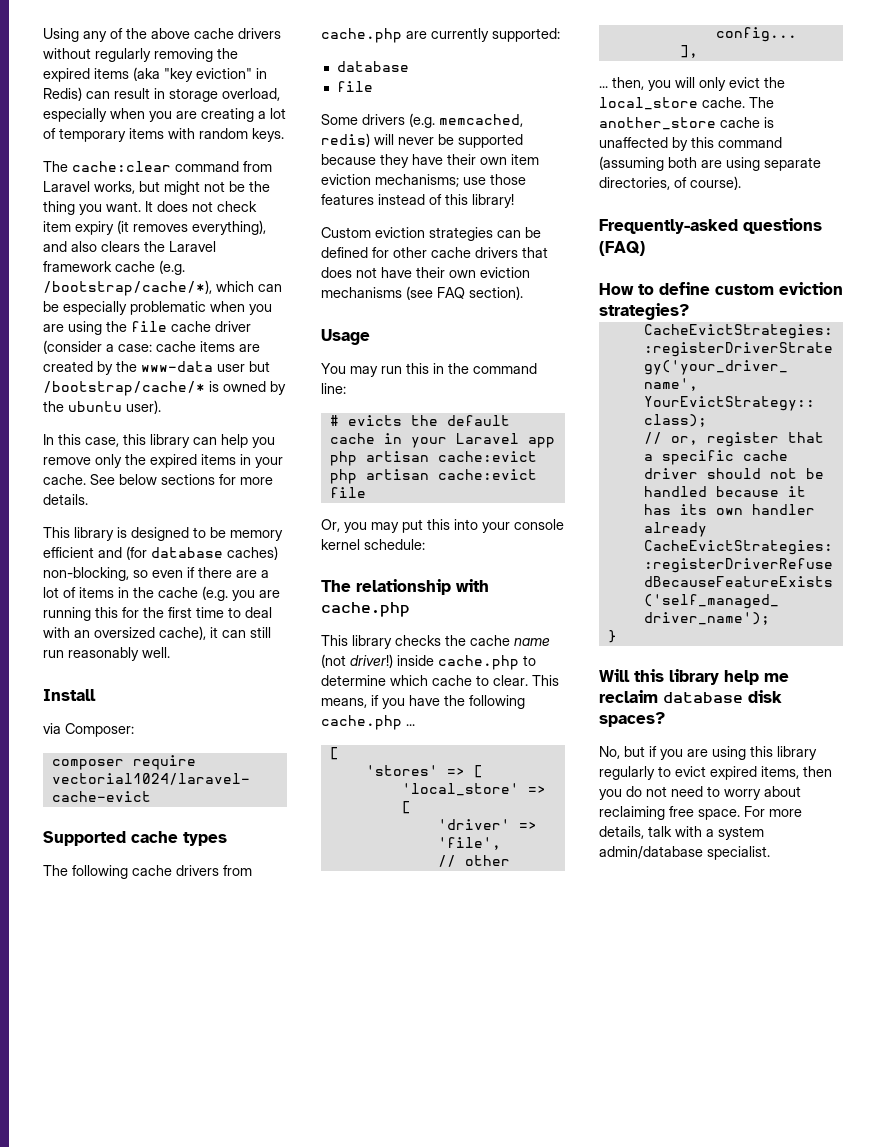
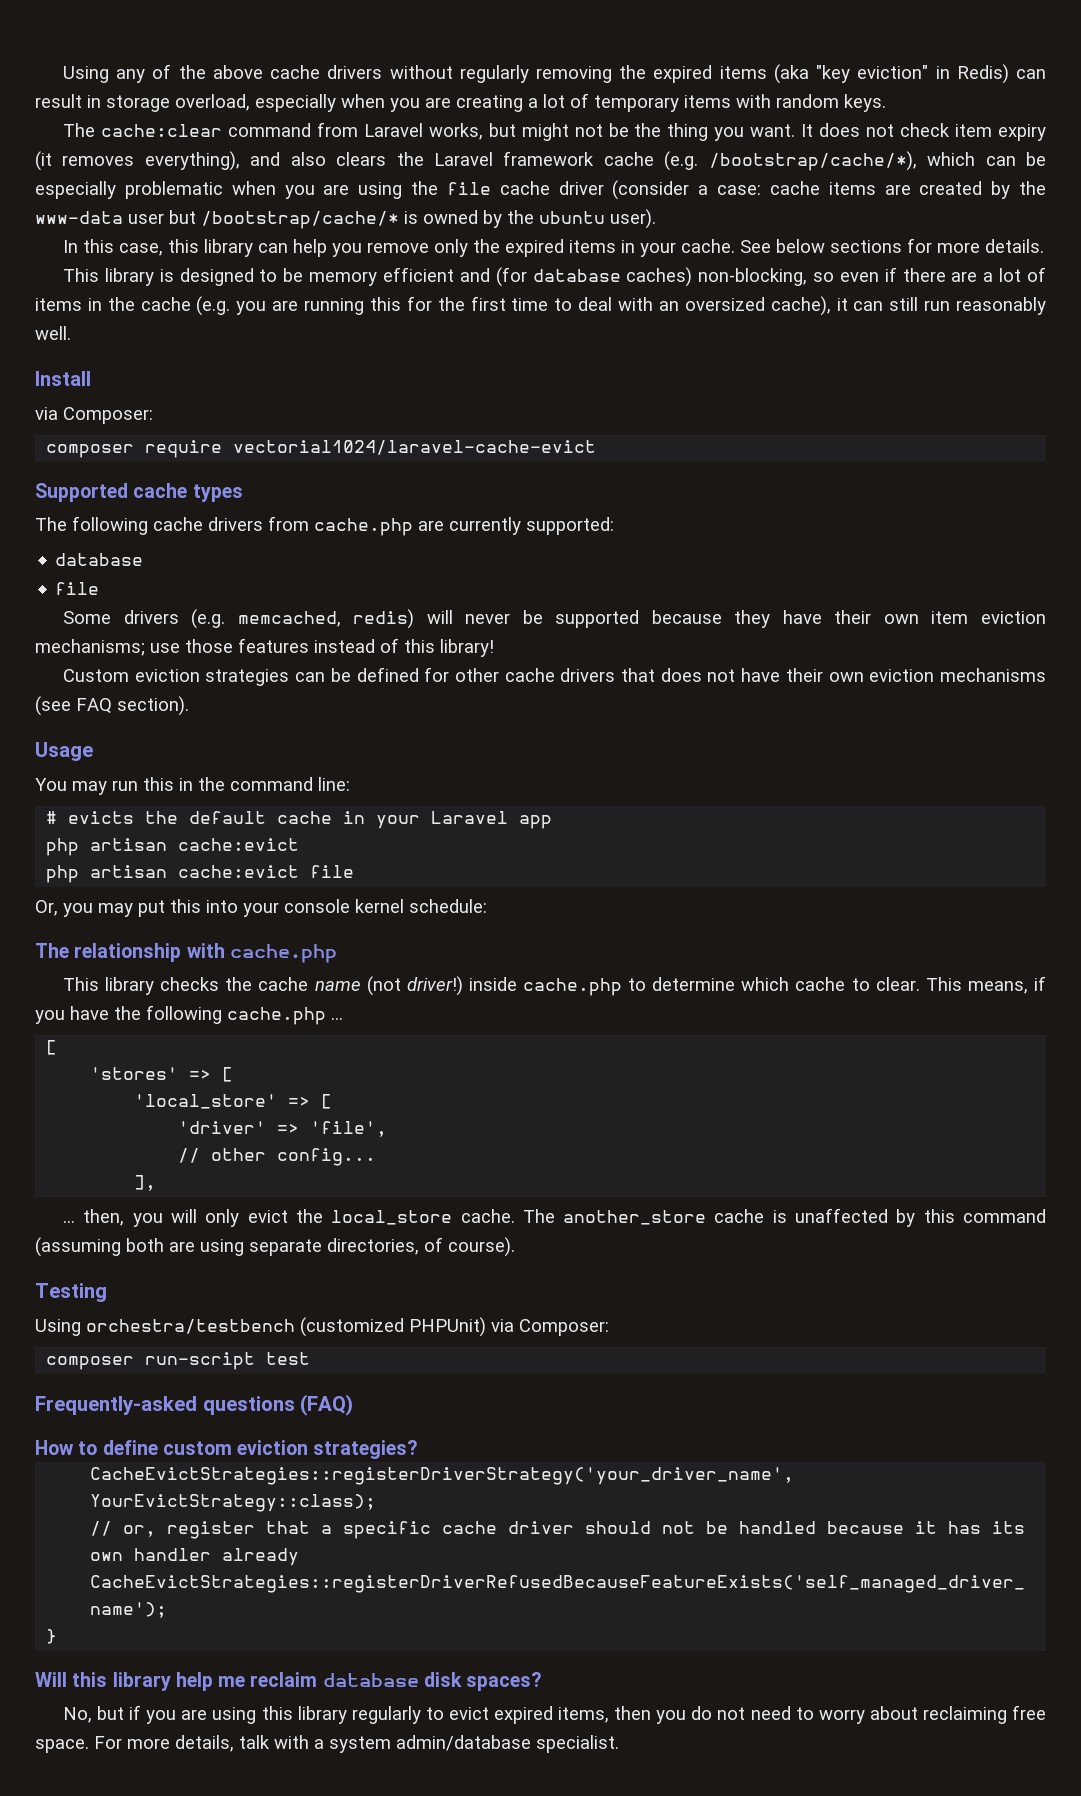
+ Testing
+ Using orchestra/testbench (customized PHPUnit) via Composer:
+ composer run-script test

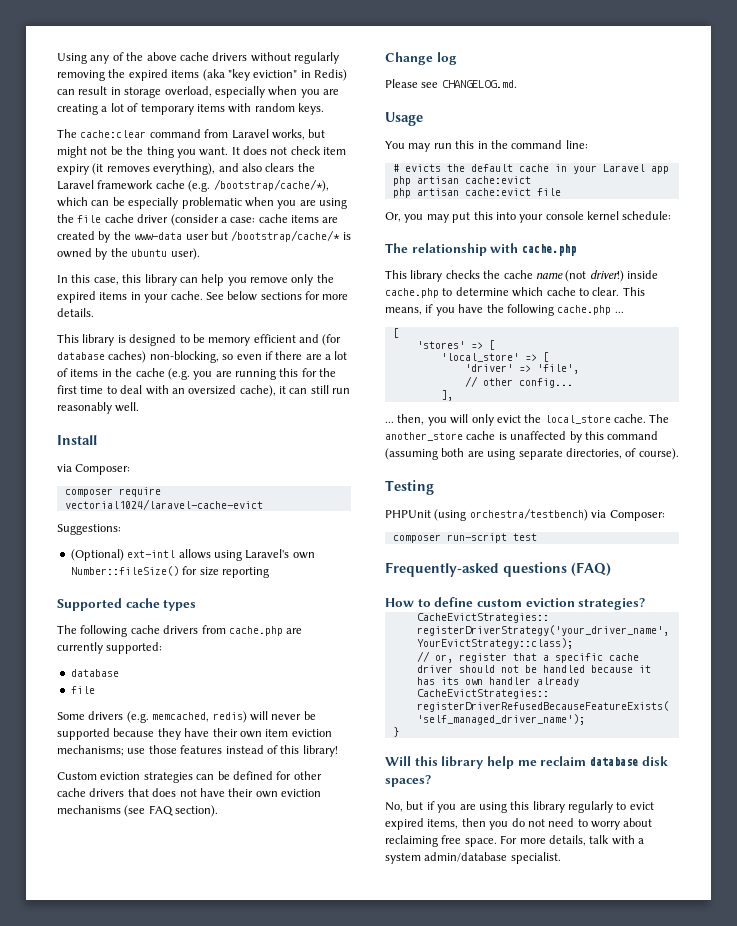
+ Suggestions:
+ (Optional) ext-intl allows using Laravel's own Number::fileSize() for size reporting
+ Change log
+ Please see CHANGELOG.md.
- Using orchestra/testbench (customized PHPUnit) via Composer:
+ PHPUnit (using orchestra/testbench) via Composer:

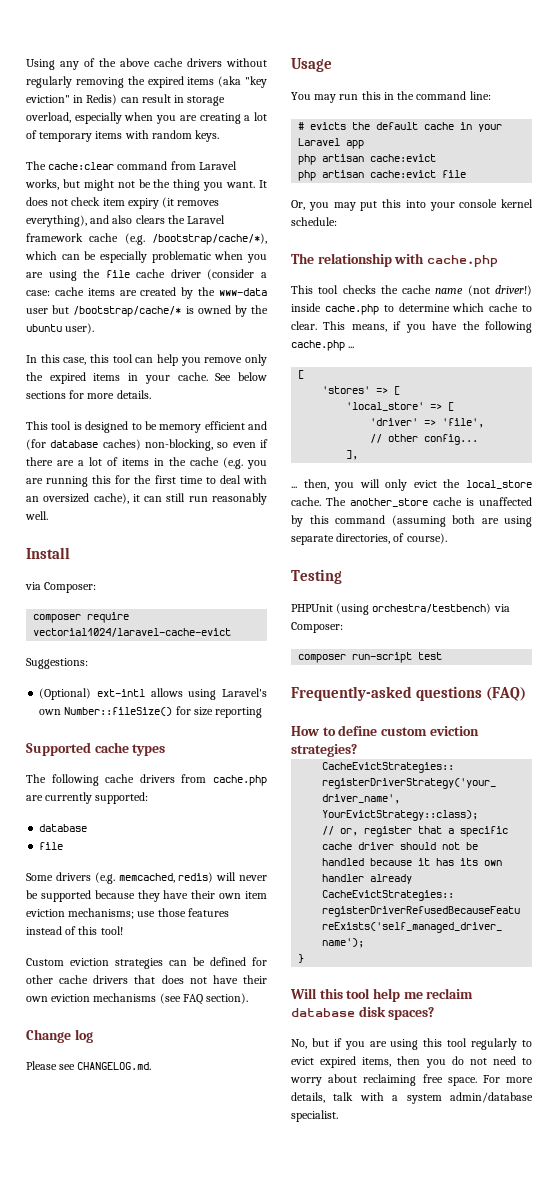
- In this case, this library can help you remove only the expired items in your cache.
+ In this case, this tool can help you remove only the expired items in your cache.
- This library is designed to be memory efficient and (for database caches) non-blocking, so even if there are a lot of items in the cache (e.g. you are running this for the first time to deal with an oversized cache), it can still run reasonably well.
+ This tool is designed to be memory efficient and (for database caches) non-blocking, so even if there are a lot of items in the cache (e.g. you are running this for the first time to deal with an oversized cache), it can still run reasonably well.
- Some drivers (e.g. memcached, redis) will never be supported because they have their own item eviction mechanisms; use those features instead of this library!
+ Some drivers (e.g. memcached, redis) will never be supported because they have their own item eviction mechanisms; use those features instead of this tool!
- This library checks the cache name (not driver!) inside cache.php to determine which cache to clear.
+ This tool checks the cache name (not driver!) inside cache.php to determine which cache to clear.
- Will this library help me reclaim database disk spaces?
+ Will this tool help me reclaim database disk spaces?
- No, but if you are using this library regularly to evict expired items, then you do not need to worry about reclaiming free space.
+ No, but if you are using this tool regularly to evict expired items, then you do not need to worry about reclaiming free space.

